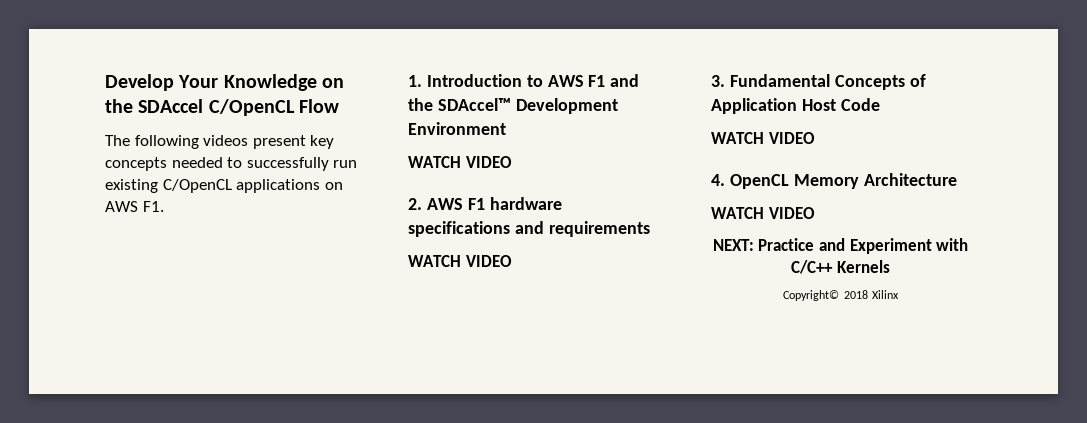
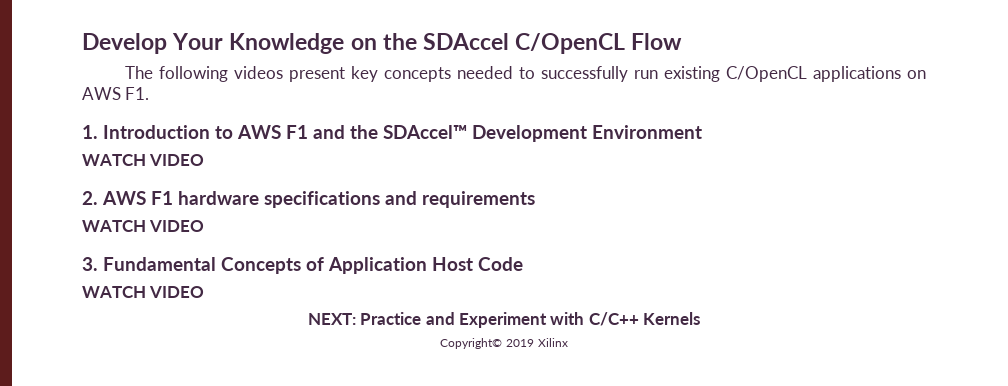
- 4. OpenCL Memory Architecture
- WATCH VIDEO
- Copyright© 2018 Xilinx
+ Copyright© 2019 Xilinx

